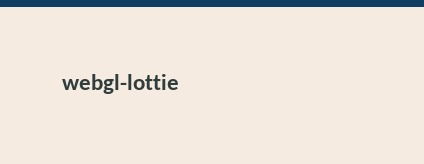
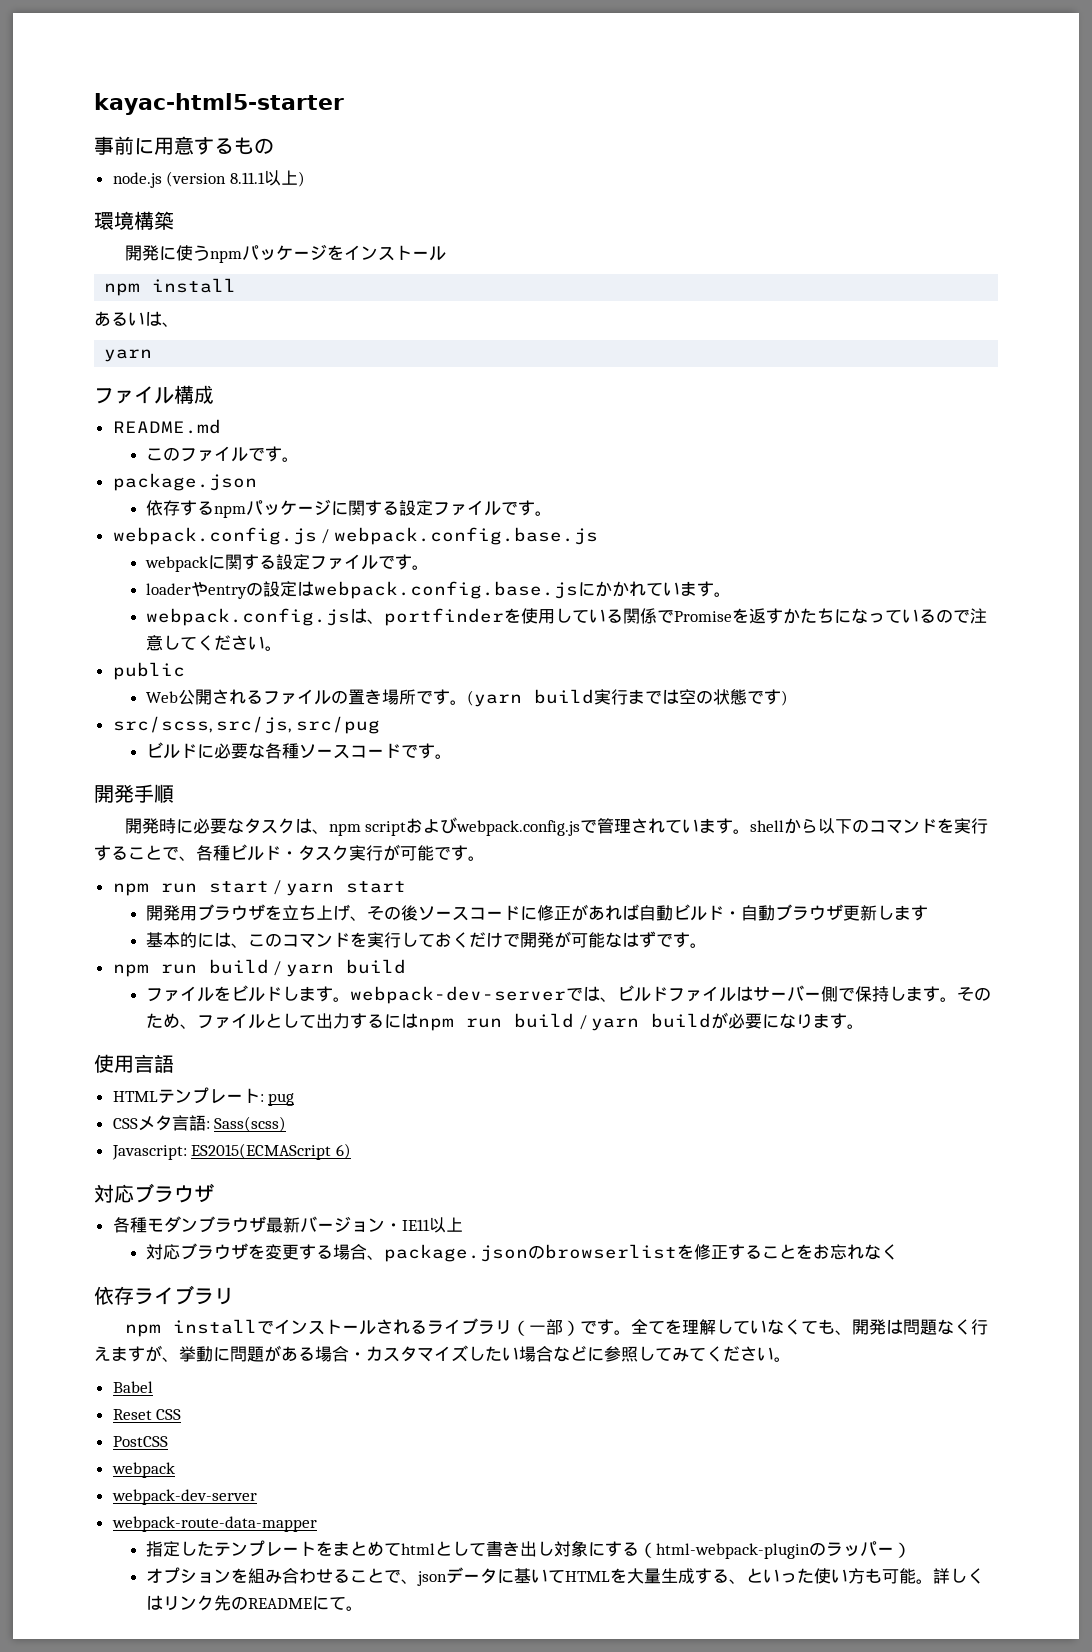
- webgl-lottie
+ kayac-html5-starter
+ 事前に用意するもの
+ node.js (version 8.11.1以上)
+ 環境構築
+ 開発に使うnpmパッケージをインストール
+ npm install
+ あるいは、
+ yarn
+ ファイル構成
+ README.md
+ このファイルです。
+ package.json
+ 依存するnpmパッケージに関する設定ファイルです。
+ webpack.config.js / webpack.config.base.js
+ webpackに関する設定ファイルです。
+ loaderやentryの設定はwebpack.config.base.jsにかかれています。
+ webpack.config.jsは、portfinderを使用している関係でPromiseを返すかたちになっているので注意してください。
+ public
+ Web公開されるファイルの置き場所です。(yarn build実行までは空の状態です)
+ src/scss, src/js, src/pug
+ ビルドに必要な各種ソースコードです。
+ 開発手順
+ 開発時に必要なタスクは、npm scriptおよびwebpack.config.jsで管理されています。shellから以下のコマンドを実行することで、各種ビルド・タスク実行が可能です。
+ npm run start / yarn start
+ 開発用ブラウザを立ち上げ、その後ソースコードに修正があれば自動ビルド・自動ブラウザ更新します
+ 基本的には、このコマンドを実行しておくだけで開発が可能なはずです。
+ npm run build / yarn build
+ ファイルをビルドします。webpack-dev-serverでは、ビルドファイルはサーバー側で保持します。そのため、ファイルとして出力するにはnpm run build / yarn buildが必要になります。
+ 使用言語
+ HTMLテンプレート: pug
+ CSSメタ言語: Sass(scss)
+ Javascript: ES2015(ECMAScript 6)
+ 対応ブラウザ
+ 各種モダンブラウザ最新バージョン・IE11以上
+ 対応ブラウザを変更する場合、package.jsonのbrowserlistを修正することをお忘れなく
+ 依存ライブラリ
+ npm installでインストールされるライブラリ（一部）です。全てを理解していなくても、開発は問題なく行えますが、挙動に問題がある場合・カスタマイズしたい場合などに参照してみてください。
+ Babel
+ Reset CSS
+ PostCSS
+ webpack
+ webpack-dev-server
+ webpack-route-data-mapper
+ 指定したテンプレートをまとめてhtmlとして書き出し対象にする（html-webpack-pluginのラッパー）
+ オプションを組み合わせることで、jsonデータに基いてHTMLを大量生成する、といった使い方も可能。詳しくはリンク先のREADMEにて。

